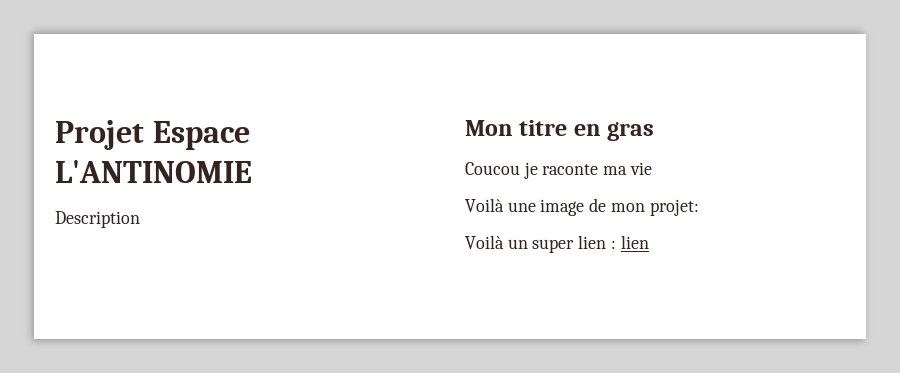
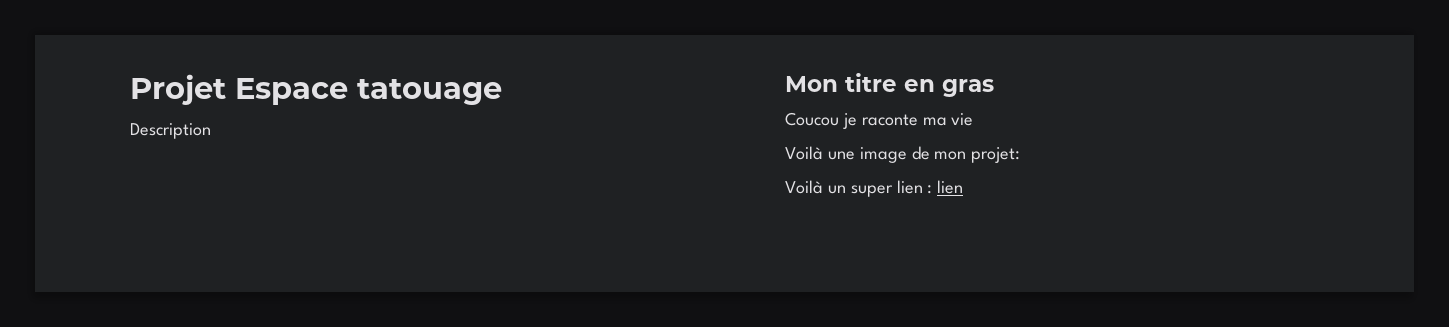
- Projet Espace L'ANTINOMIE
+ Projet Espace tatouage

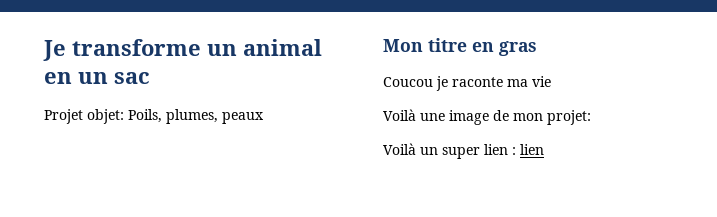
- Projet Espace tatouage
- Description
+ Je transforme un animal en un sac
+ Projet objet: Poils, plumes, peaux

